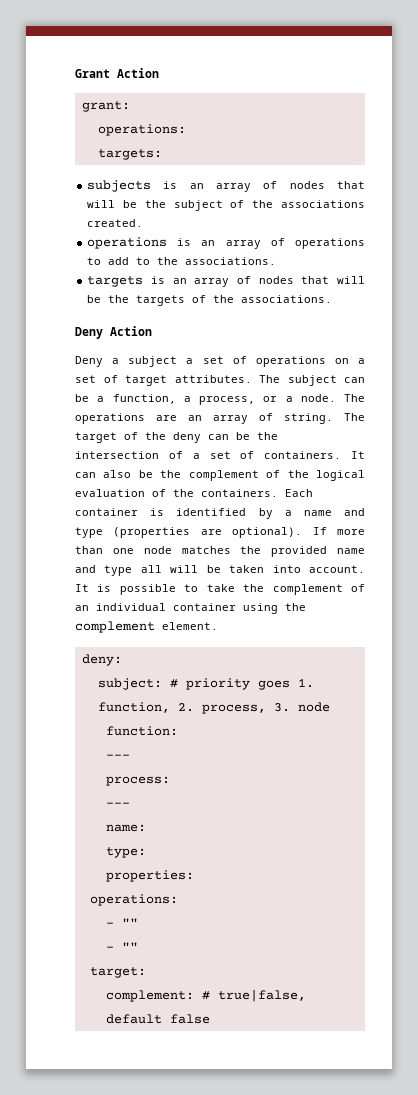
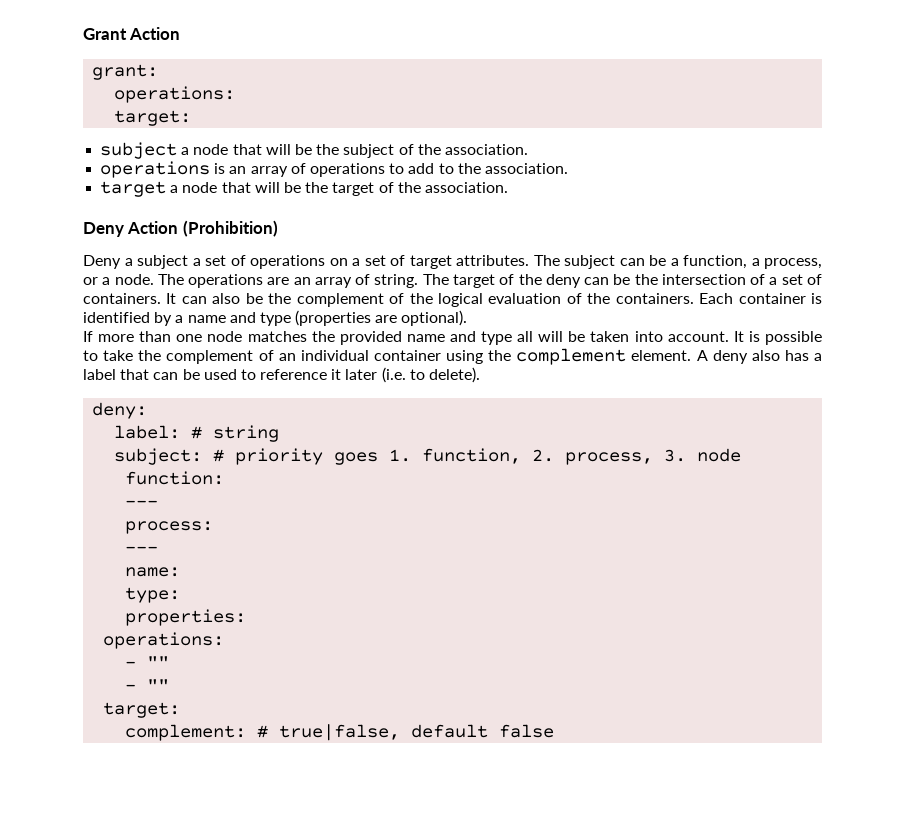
  grant:
  operations:
- targets:
- subjects is an array of nodes that will be the subject of the associations created.
+ target:
+ subject a node that will be the subject of the association.
- operations is an array of operations to add to the associations.
- targets is an array of nodes that will be the targets of the associations.
+ operations is an array of operations to add to the association.
+ target a node that will be the target of the association.
- Deny Action
+ Deny Action (Prohibition)
- Each container is identified by a name and type (properties are optional). If more than one node matches the provided name and type all will be taken into account.
+ Each container is identified by a name and type (properties are optional).
+ If more than one node matches the provided name and type all will be taken into account.
- It is possible to take the complement of an individual container using the complement element.
+ It is possible to take the complement of an individual container using the complement element. A deny also has a label that can be used to reference it later (i.e. to delete).
  deny:
+ label: # string

